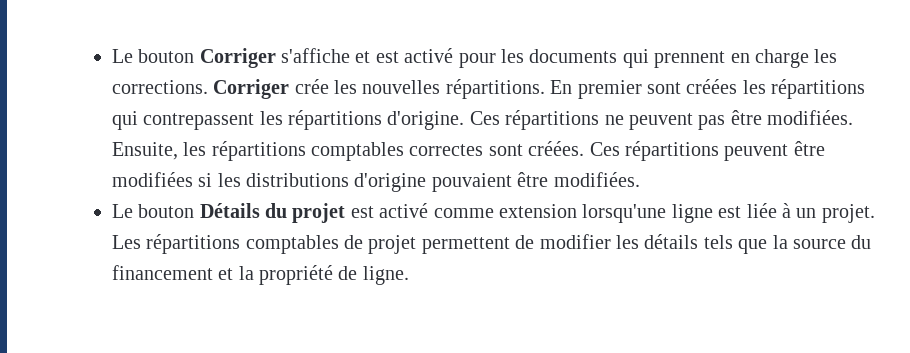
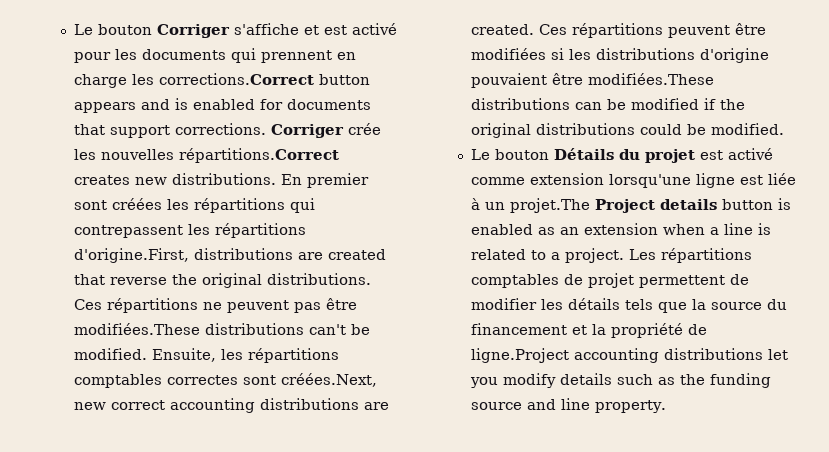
- Le bouton Corriger s'affiche et est activé pour les documents qui prennent en charge les corrections.
+ Le bouton Corriger s'affiche et est activé pour les documents qui prennent en charge les corrections.Correct button appears and is enabled for documents that support corrections.
- Corriger crée les nouvelles répartitions.
+ Corriger crée les nouvelles répartitions.Correct creates new distributions.
- En premier sont créées les répartitions qui contrepassent les répartitions d'origine.
+ En premier sont créées les répartitions qui contrepassent les répartitions d'origine.First, distributions are created that reverse the original distributions.
- Ces répartitions ne peuvent pas être modifiées.
+ Ces répartitions ne peuvent pas être modifiées.These distributions can't be modified.
- Ensuite, les répartitions comptables correctes sont créées.
+ Ensuite, les répartitions comptables correctes sont créées.Next, new correct accounting distributions are created.
- Ces répartitions peuvent être modifiées si les distributions d'origine pouvaient être modifiées.
+ Ces répartitions peuvent être modifiées si les distributions d'origine pouvaient être modifiées.These distributions can be modified if the original distributions could be modified.
- Le bouton Détails du projet est activé comme extension lorsqu'une ligne est liée à un projet.
+ Le bouton Détails du projet est activé comme extension lorsqu'une ligne est liée à un projet.The Project details button is enabled as an extension when a line is related to a project.
- Les répartitions comptables de projet permettent de modifier les détails tels que la source du financement et la propriété de ligne.
+ Les répartitions comptables de projet permettent de modifier les détails tels que la source du financement et la propriété de ligne.Project accounting distributions let you modify details such as the funding source and line property.

